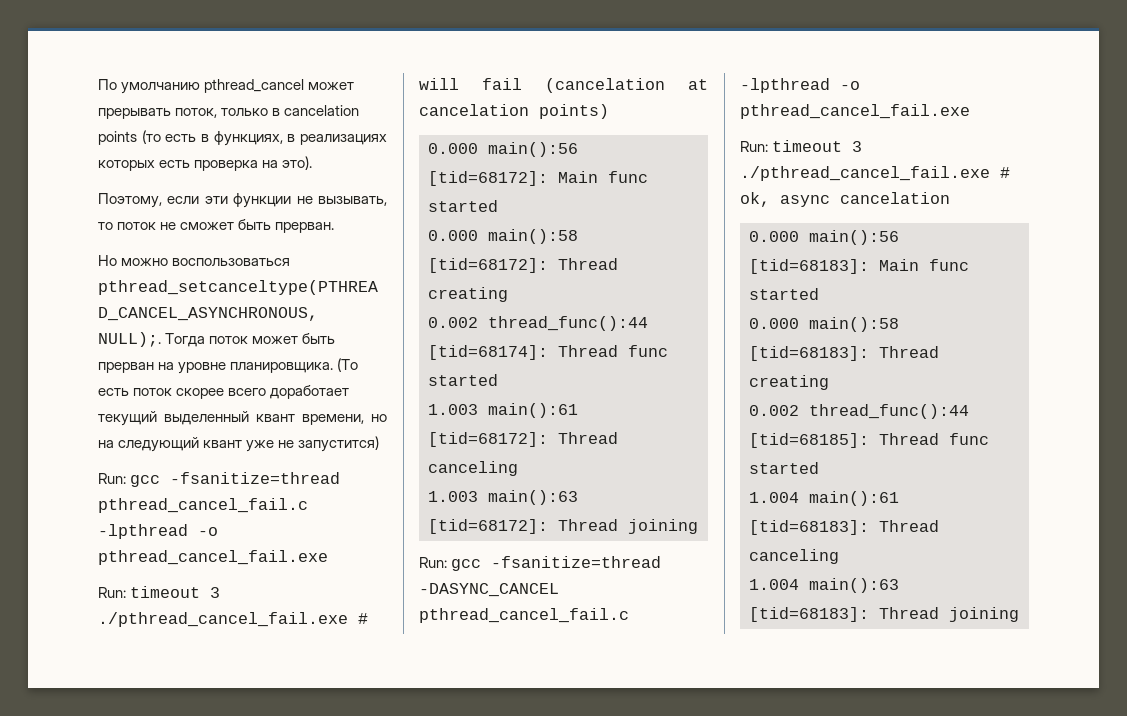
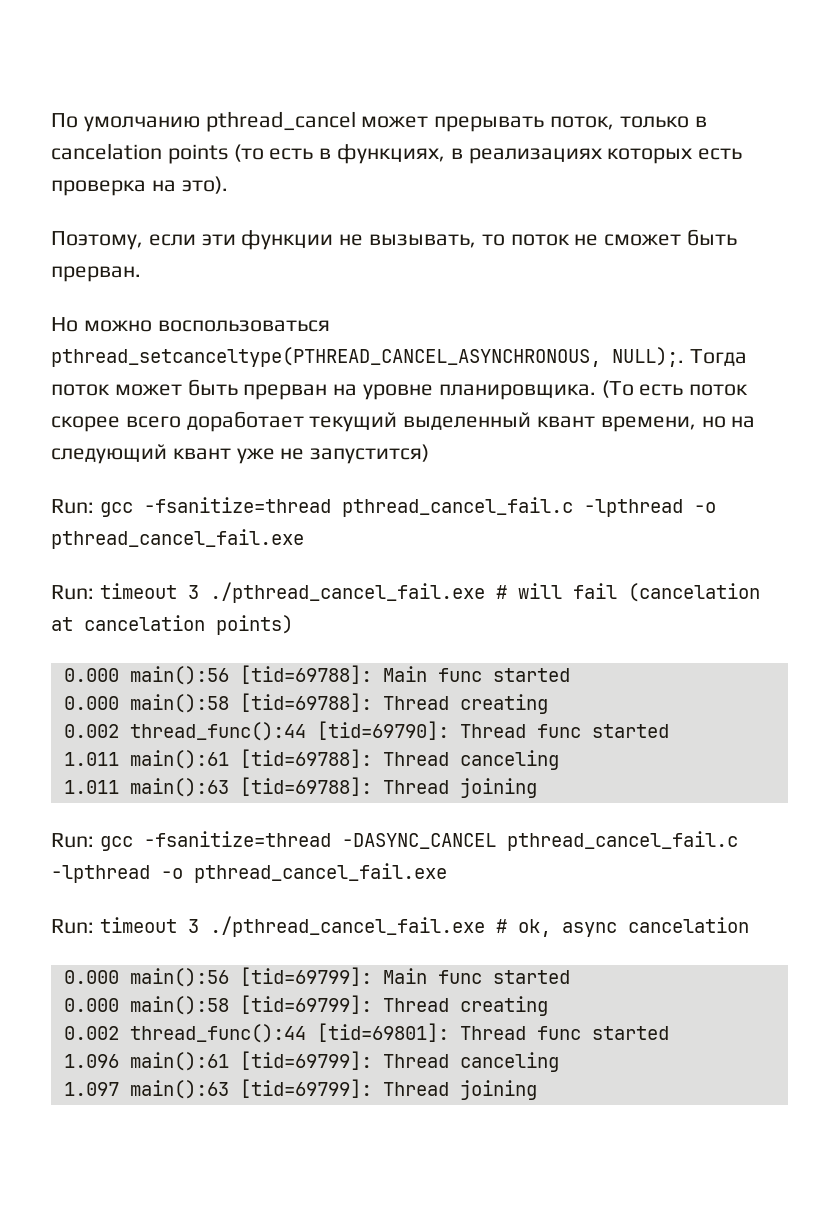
- 0.000 main():56 [tid=68172]: Main func started
- 0.000 main():58 [tid=68172]: Thread creating
- 0.002 thread_func():44 [tid=68174]: Thread func started
- 1.003 main():61 [tid=68172]: Thread canceling
- 1.003 main():63 [tid=68172]: Thread joining
+ 0.000 main():56 [tid=69788]: Main func started
+ 0.000 main():58 [tid=69788]: Thread creating
+ 0.002 thread_func():44 [tid=69790]: Thread func started
+ 1.011 main():61 [tid=69788]: Thread canceling
+ 1.011 main():63 [tid=69788]: Thread joining
- 0.000 main():56 [tid=68183]: Main func started
- 0.000 main():58 [tid=68183]: Thread creating
- 0.002 thread_func():44 [tid=68185]: Thread func started
- 1.004 main():61 [tid=68183]: Thread canceling
- 1.004 main():63 [tid=68183]: Thread joining
+ 0.000 main():56 [tid=69799]: Main func started
+ 0.000 main():58 [tid=69799]: Thread creating
+ 0.002 thread_func():44 [tid=69801]: Thread func started
+ 1.096 main():61 [tid=69799]: Thread canceling
+ 1.097 main():63 [tid=69799]: Thread joining

